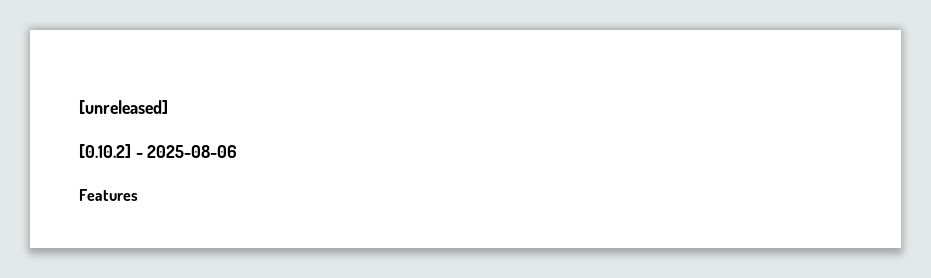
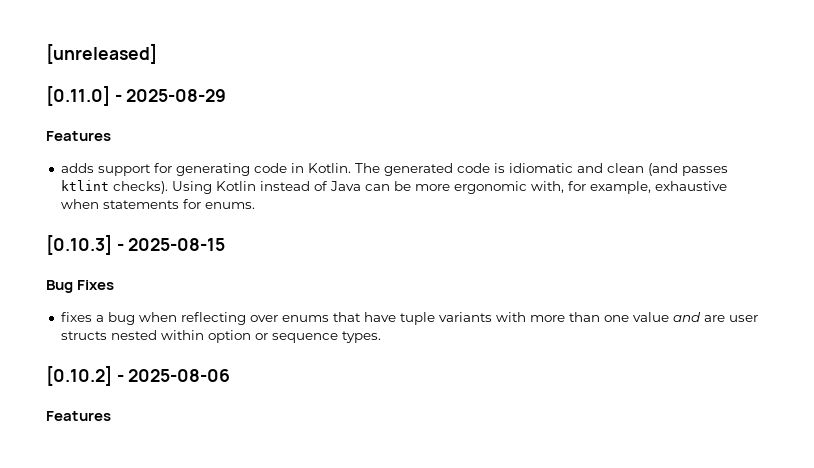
+ [0.11.0] - 2025-08-29
+ Features
+ adds support for generating code in Kotlin. The generated code is idiomatic and clean (and passes ktlint checks). Using Kotlin instead of Java can be more ergonomic with, for example, exhaustive when statements for enums.
+ [0.10.3] - 2025-08-15
+ Bug Fixes
+ fixes a bug when reflecting over enums that have tuple variants with more than one value and are user structs nested within option or sequence types.

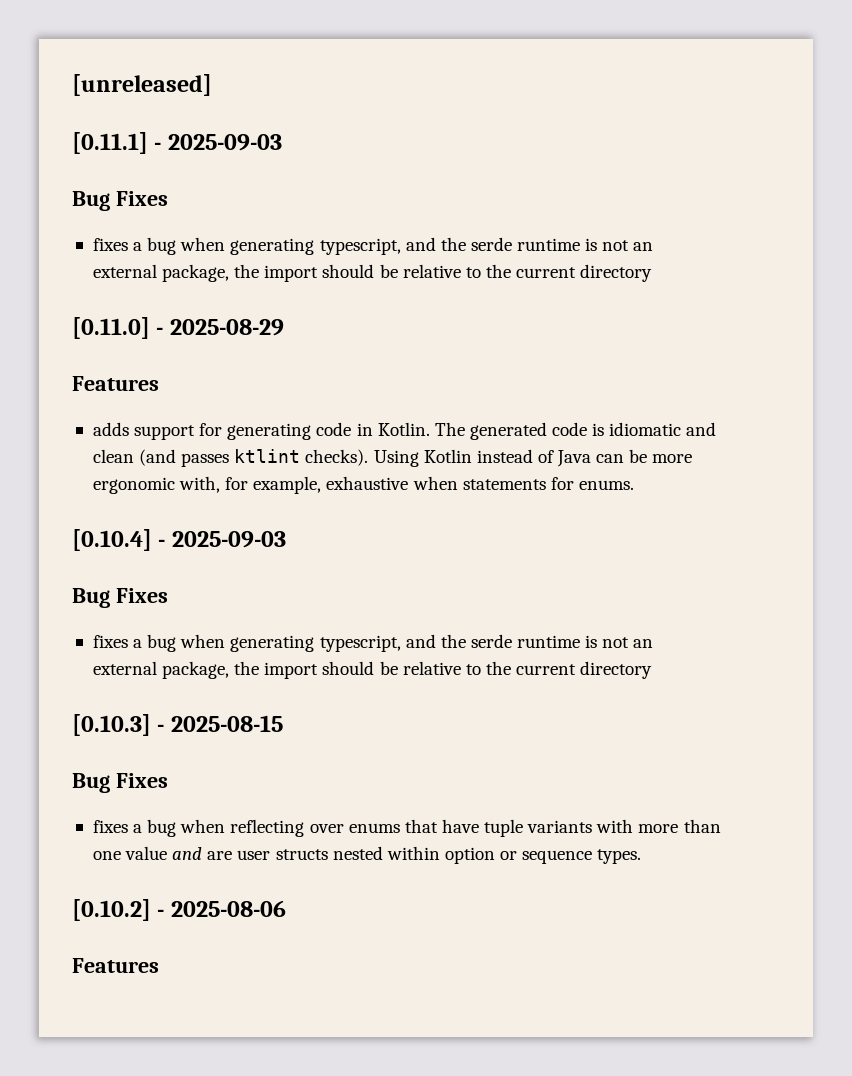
+ [0.11.1] - 2025-09-03
+ Bug Fixes
+ fixes a bug when generating typescript, and the serde runtime is not an external package, the import should be relative to the current directory
+ [0.10.4] - 2025-09-03
+ Bug Fixes
+ fixes a bug when generating typescript, and the serde runtime is not an external package, the import should be relative to the current directory

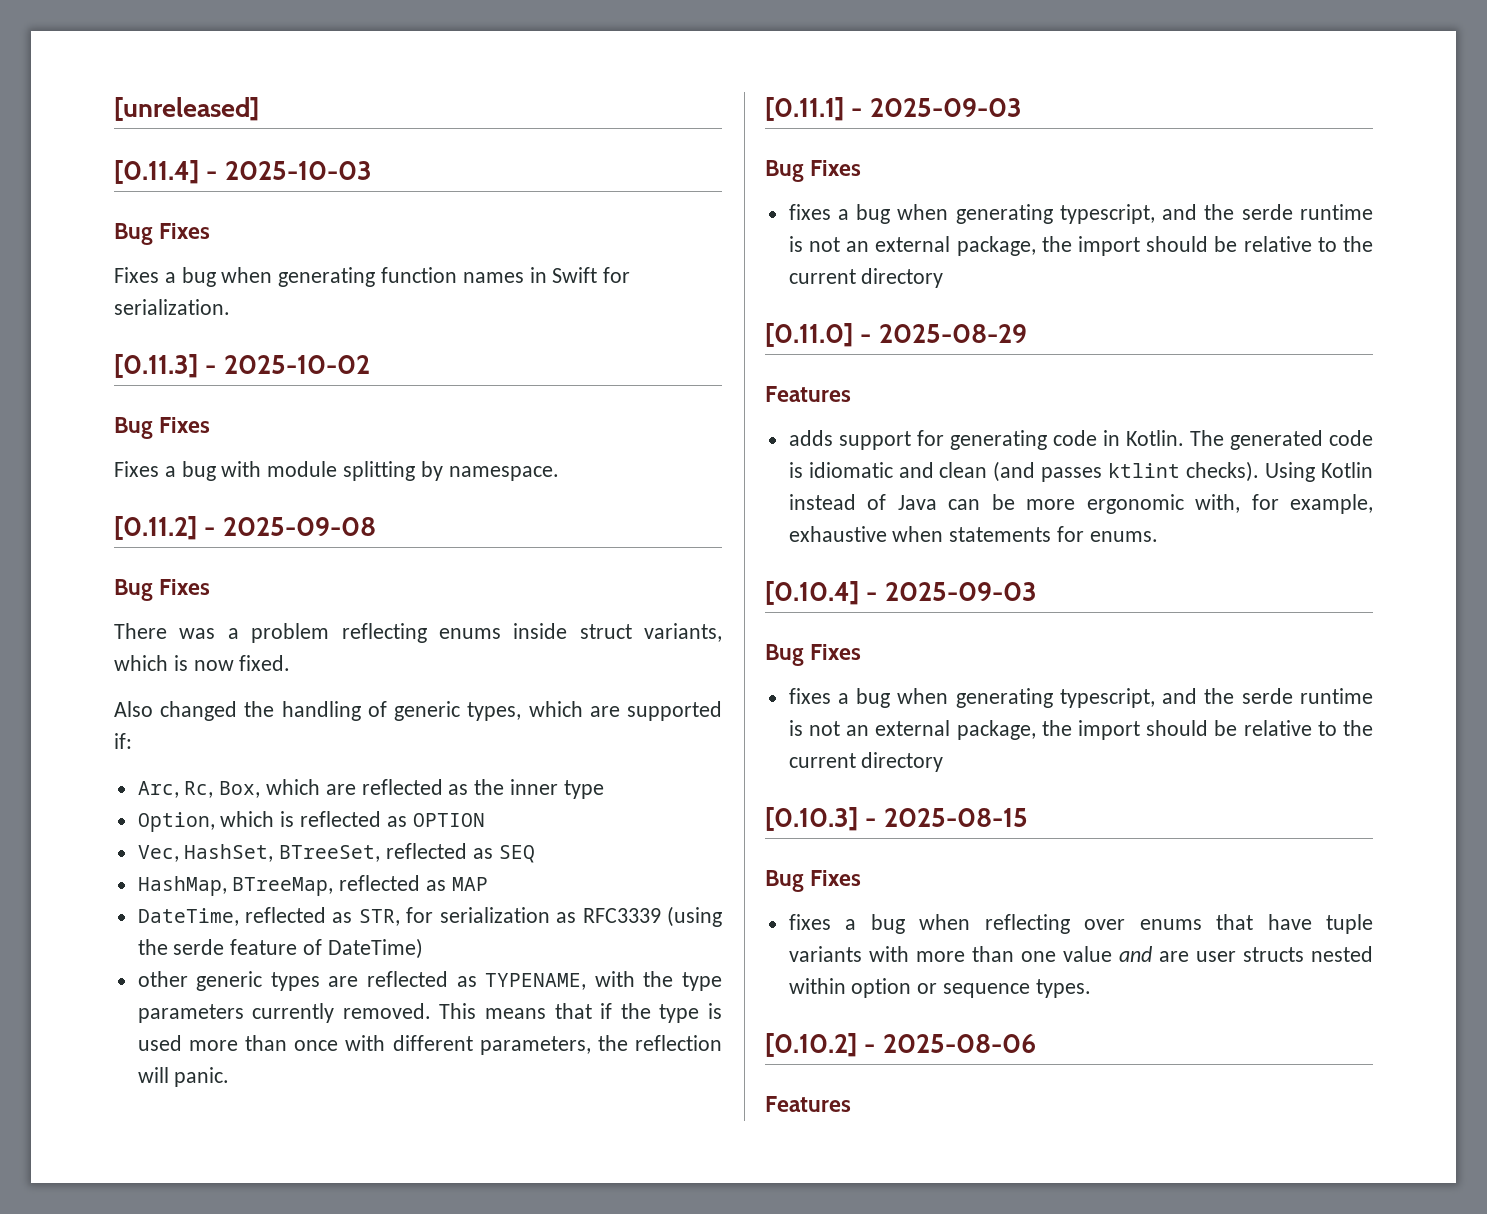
+ [0.11.4] - 2025-10-03
+ Bug Fixes
+ Fixes a bug when generating function names in Swift for serialization.
+ [0.11.3] - 2025-10-02
+ Bug Fixes
+ Fixes a bug with module splitting by namespace.
+ [0.11.2] - 2025-09-08
+ Bug Fixes
+ There was a problem reflecting enums inside struct variants, which is now fixed.
+ Also changed the handling of generic types, which are supported if:
+ Arc, Rc, Box, which are reflected as the inner type
+ Option, which is reflected as OPTION
+ Vec, HashSet, BTreeSet, reflected as SEQ
+ HashMap, BTreeMap, reflected as MAP
+ DateTime, reflected as STR, for serialization as RFC3339 (using the serde feature of DateTime)
+ other generic types are reflected as TYPENAME, with the type parameters currently removed. This means that if the type is used more than once with different parameters, the reflection will panic.

